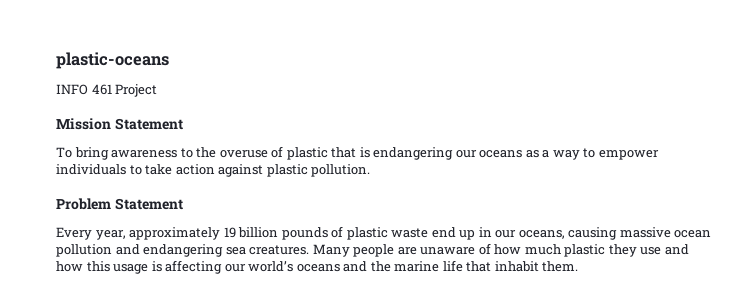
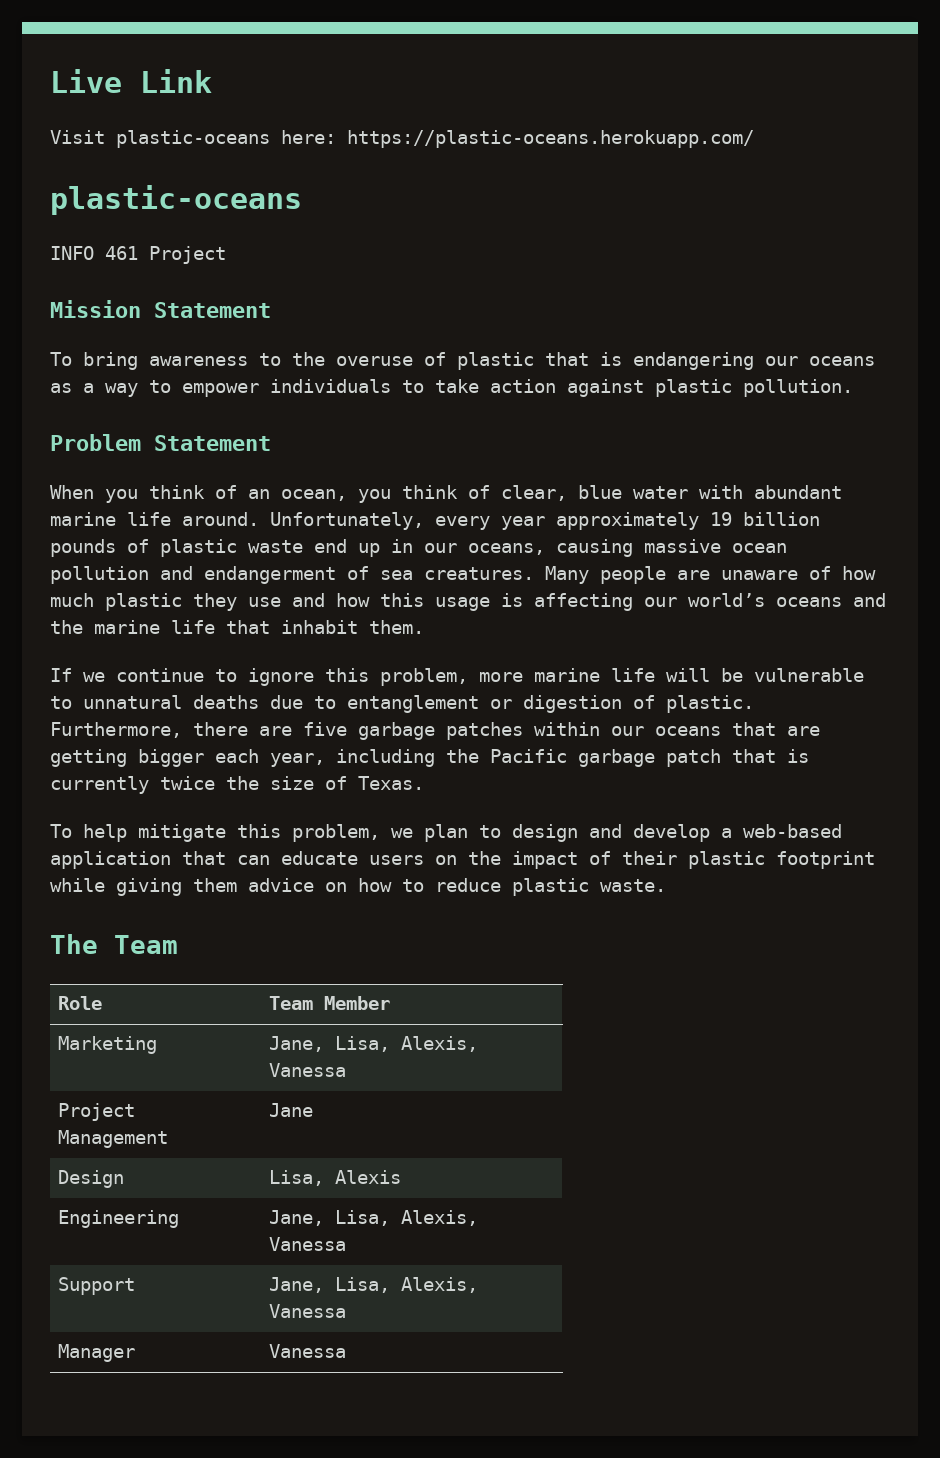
+ Live Link
+ Visit plastic-oceans here: https://plastic-oceans.herokuapp.com/
- Every year, approximately 19 billion pounds of plastic waste end up in our oceans, causing massive ocean pollution and endangering sea creatures.
+ When you think of an ocean, you think of clear, blue water with abundant marine life around. Unfortunately, every year approximately 19 billion pounds of plastic waste end up in our oceans, causing massive ocean pollution and endangerment of sea creatures.
+ If we continue to ignore this problem, more marine life will be vulnerable to unnatural deaths due to entanglement or digestion of plastic. Furthermore, there are five garbage patches within our oceans that are getting bigger each year, including the Pacific garbage patch that is currently twice the size of Texas.
+ To help mitigate this problem, we plan to design and develop a web-based application that can educate users on the impact of their plastic footprint while giving them advice on how to reduce plastic waste.
+ The Team
+ Role | Team Member
+ Marketing | Jane, Lisa, Alexis, Vanessa
+ Project Management | Jane
+ Design | Lisa, Alexis
+ Engineering | Jane, Lisa, Alexis, Vanessa
+ Support | Jane, Lisa, Alexis, Vanessa
+ Manager | Vanessa

